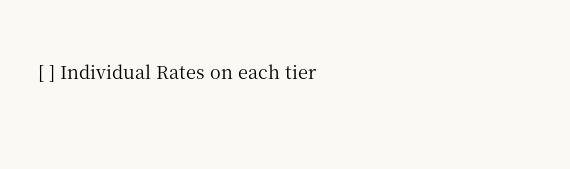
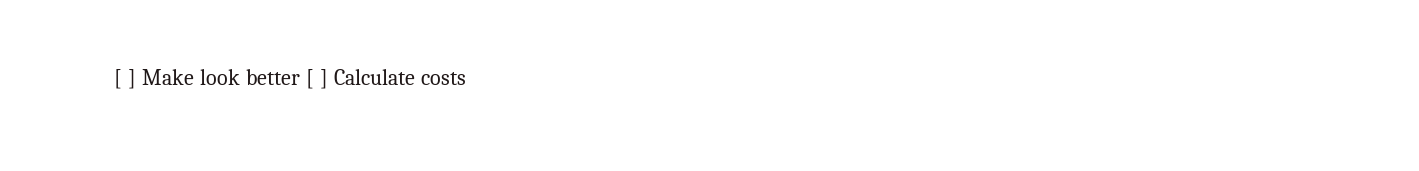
- [ ] Individual Rates on each tier
+ [ ] Make look better [ ] Calculate costs

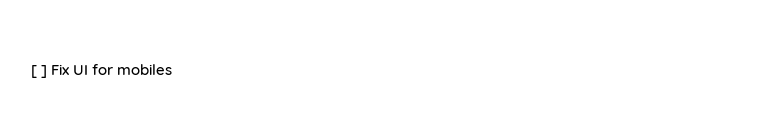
- [ ] Make look better [ ] Calculate costs
+ [ ] Fix UI for mobiles

